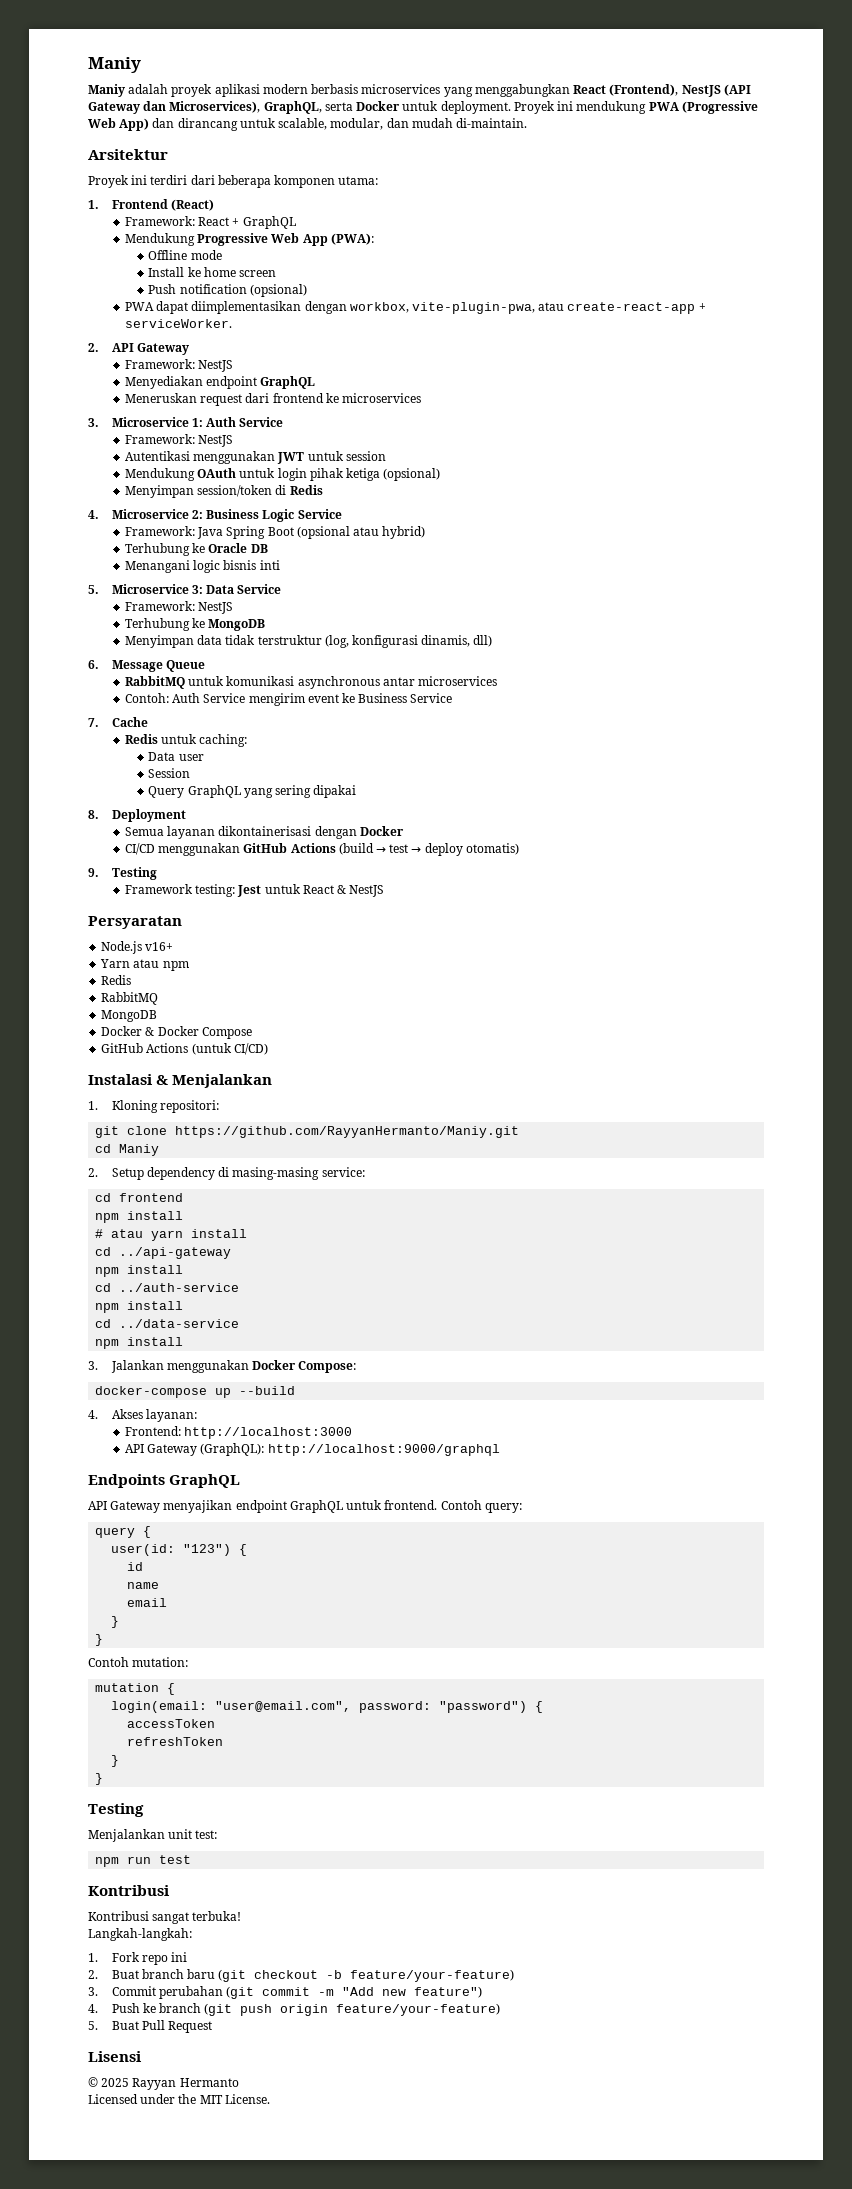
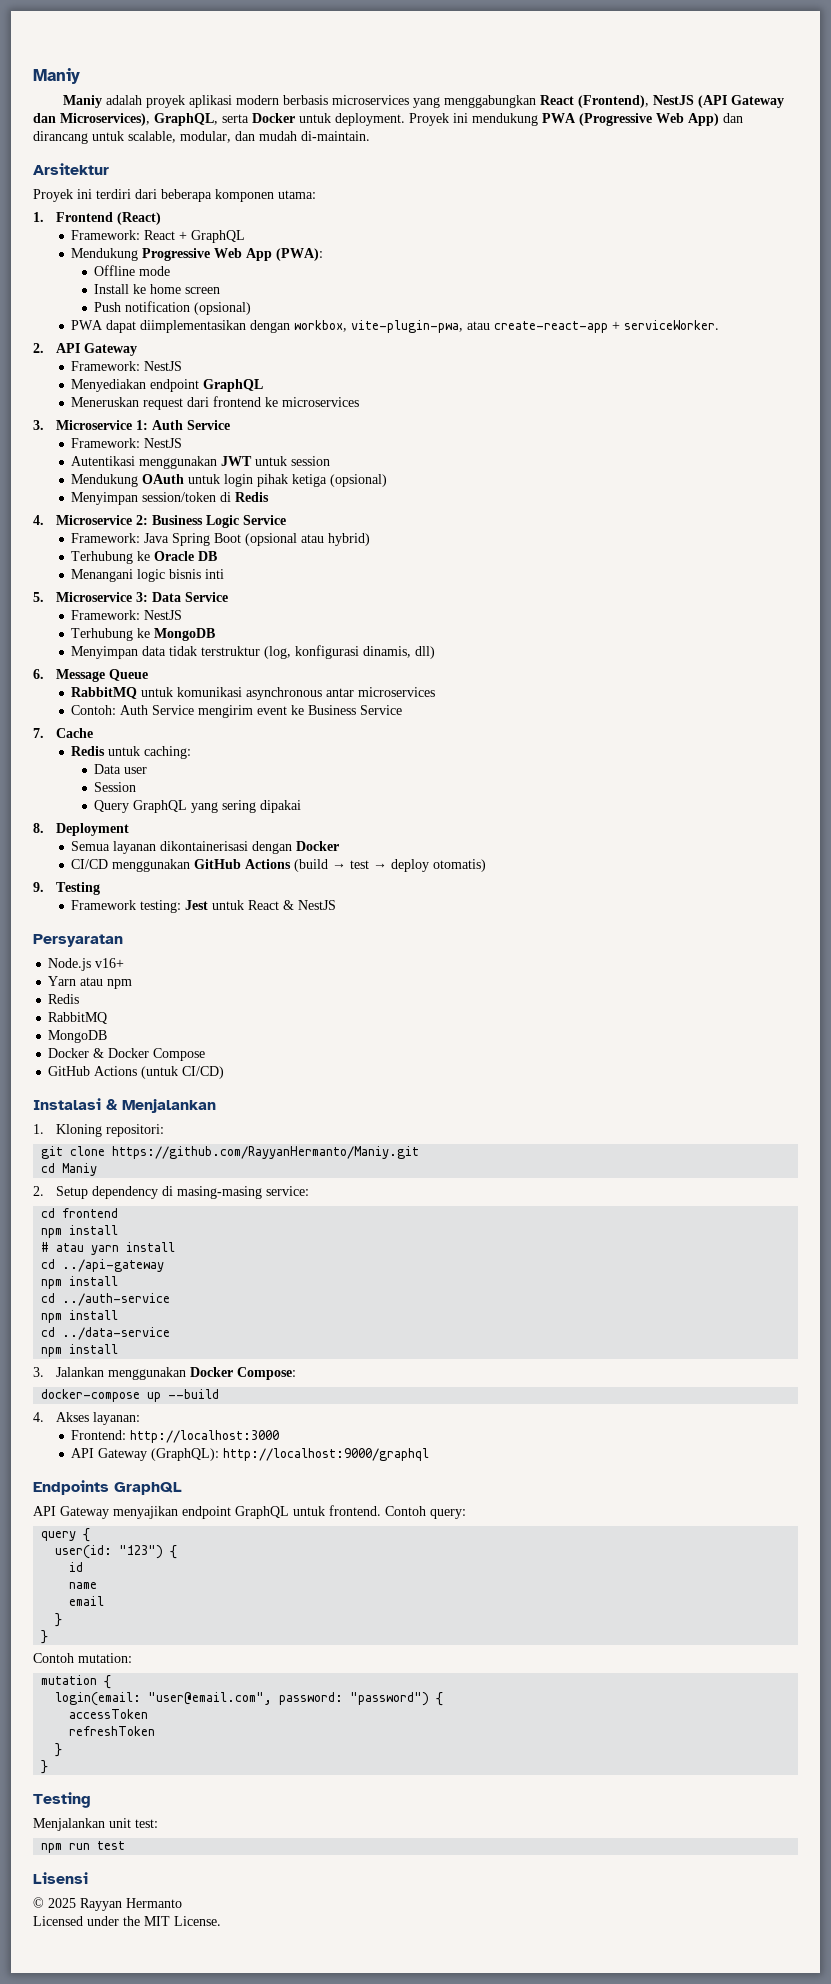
  npm run test
- Kontribusi
- Kontribusi sangat terbuka!
- Langkah-langkah:
- 1. Fork repo ini
- 2. Buat branch baru (git checkout -b feature/your-feature)
- 3. Commit perubahan (git commit -m "Add new feature")
- 4. Push ke branch (git push origin feature/your-feature)
- 5. Buat Pull Request

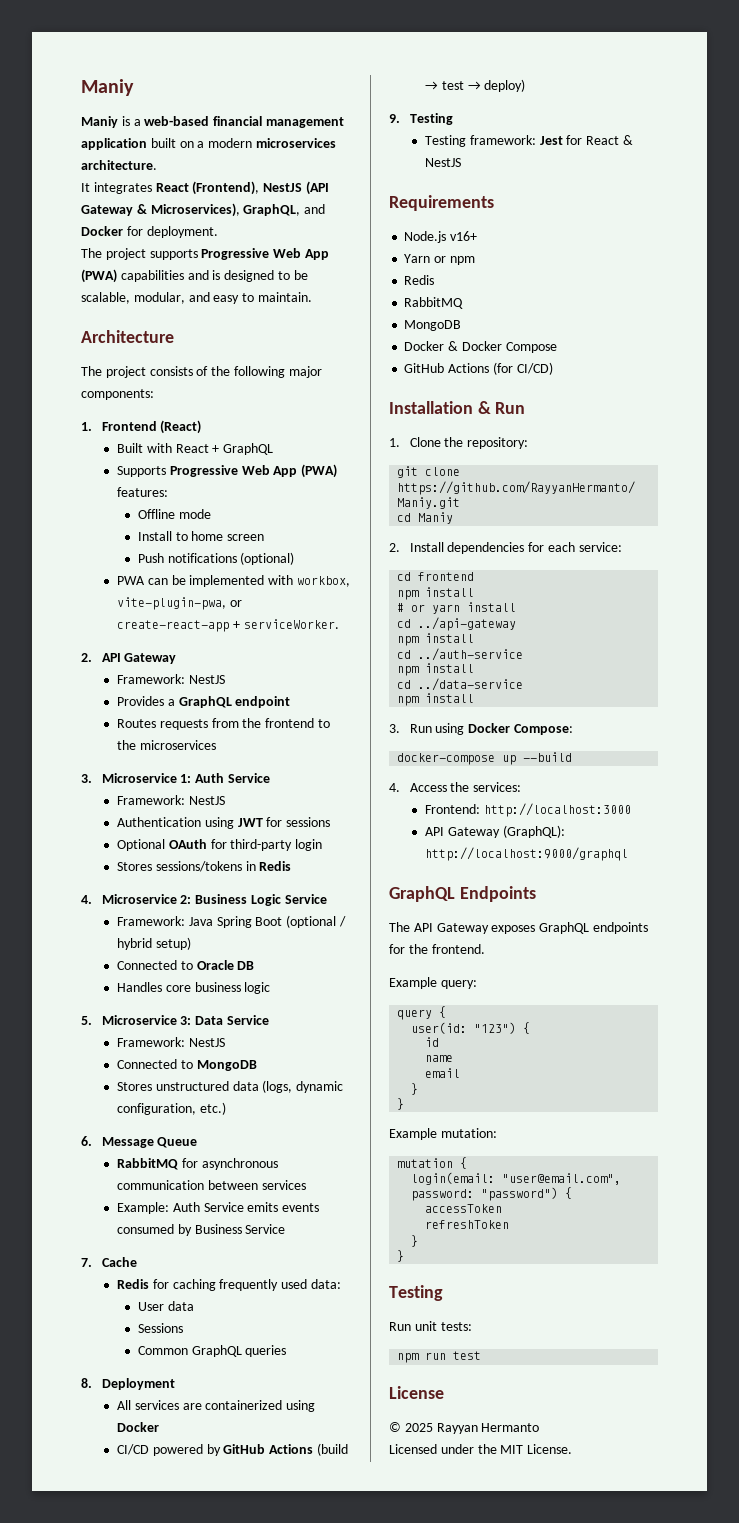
- Maniy adalah proyek aplikasi modern berbasis microservices yang menggabungkan React (Frontend), NestJS (API Gateway dan Microservices), GraphQL, serta Docker untuk deployment. Proyek ini mendukung PWA (Progressive Web App) dan dirancang untuk scalable, modular, dan mudah di-maintain.
- Arsitektur
- Proyek ini terdiri dari beberapa komponen utama:
+ Maniy is a web-based financial management application built on a modern microservices architecture.
+ It integrates React (Frontend), NestJS (API Gateway & Microservices), GraphQL, and Docker for deployment.
+ The project supports Progressive Web App (PWA) capabilities and is designed to be scalable, modular, and easy to maintain.
+ Architecture
+ The project consists of the following major components:
- Framework: React + GraphQL
+ Built with React + GraphQL
- Mendukung Progressive Web App (PWA):
+ Supports Progressive Web App (PWA) features:
- Install ke home screen
+ Install to home screen
- Push notification (opsional)
- PWA dapat diimplementasikan dengan workbox, vite-plugin-pwa, atau create-react-app + serviceWorker.
+ Push notifications (optional)
+ PWA can be implemented with workbox, vite-plugin-pwa, or create-react-app + serviceWorker.
- Menyediakan endpoint GraphQL
- Meneruskan request dari frontend ke microservices
+ Provides a GraphQL endpoint
+ Routes requests from the frontend to the microservices
- Autentikasi menggunakan JWT untuk session
- Mendukung OAuth untuk login pihak ketiga (opsional)
- Menyimpan session/token di Redis
+ Authentication using JWT for sessions
+ Optional OAuth for third-party login
+ Stores sessions/tokens in Redis
- Framework: Java Spring Boot (opsional atau hybrid)
- Terhubung ke Oracle DB
+ Framework: Java Spring Boot (optional / hybrid setup)
+ Connected to Oracle DB
- Menangani logic bisnis inti
+ Handles core business logic
- Terhubung ke MongoDB
- Menyimpan data tidak terstruktur (log, konfigurasi dinamis, dll)
+ Connected to MongoDB
+ Stores unstructured data (logs, dynamic configuration, etc.)
  6. Message Queue
- RabbitMQ untuk komunikasi asynchronous antar microservices
- Contoh: Auth Service mengirim event ke Business Service
+ RabbitMQ for asynchronous communication between services
+ Example: Auth Service emits events consumed by Business Service
- Redis untuk caching:
- Data user
- Session
- Query GraphQL yang sering dipakai
+ Redis for caching frequently used data:
+ User data
+ Sessions
+ Common GraphQL queries
  8. Deployment
- Semua layanan dikontainerisasi dengan Docker
+ All services are containerized using Docker
- CI/CD menggunakan GitHub Actions (build → test → deploy otomatis)
+ CI/CD powered by GitHub Actions (build → test → deploy)
- Framework testing: Jest untuk React & NestJS
+ Testing framework: Jest for React & NestJS
- Persyaratan
+ Requirements
- Yarn atau npm
+ Yarn or npm
- GitHub Actions (untuk CI/CD)
+ GitHub Actions (for CI/CD)
- Instalasi & Menjalankan
- 1. Kloning repositori:
+ Installation & Run
+ 1. Clone the repository:
- 2. Setup dependency di masing-masing service:
+ 2. Install dependencies for each service:
- # atau yarn install
+ # or yarn install
- 3. Jalankan menggunakan Docker Compose:
+ 3. Run using Docker Compose:
- 4. Akses layanan:
+ 4. Access the services:
- Endpoints GraphQL
- API Gateway menyajikan endpoint GraphQL untuk frontend. Contoh query:
+ GraphQL Endpoints
+ The API Gateway exposes GraphQL endpoints for the frontend.
+ Example query:
- Contoh mutation:
+ Example mutation:
- Menjalankan unit test:
+ Run unit tests:
- Lisensi
+ License

